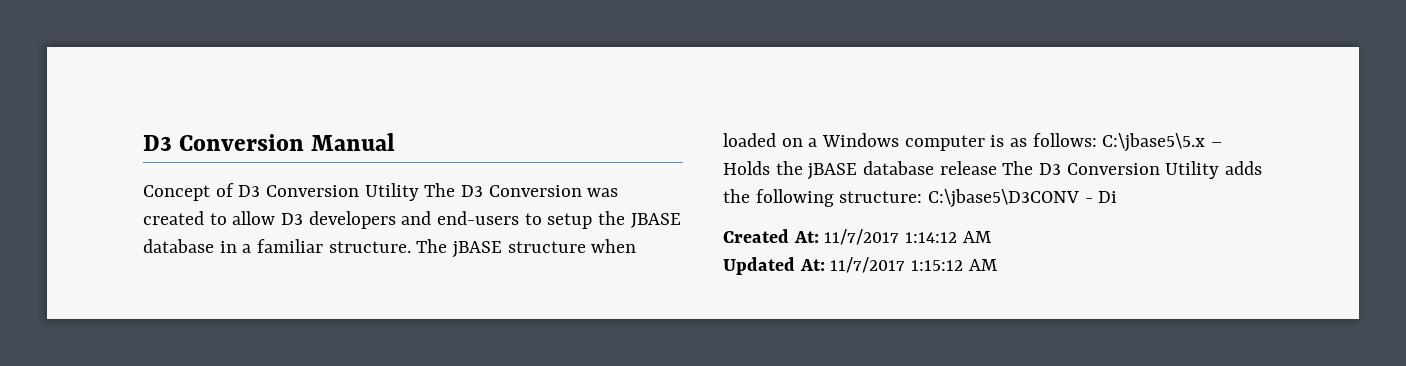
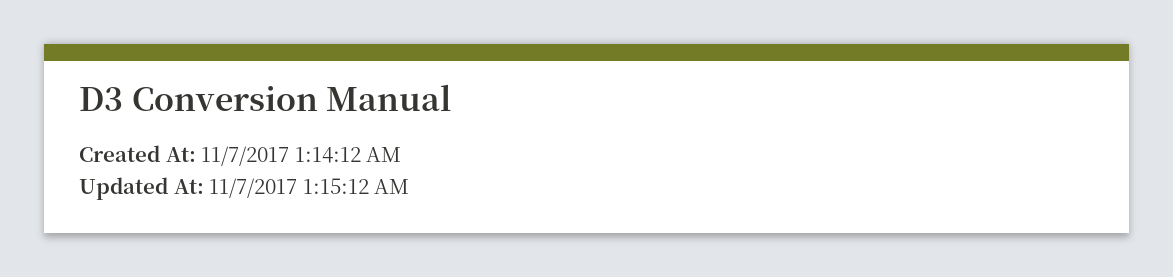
- Concept of D3 Conversion Utility The D3 Conversion was created to allow D3 developers and end-users to setup the JBASE database in a familiar structure. The jBASE structure when loaded on a Windows computer is as follows: C:\jbase5\5.x – Holds the jBASE database release The D3 Conversion Utility adds the following structure: C:\jbase5\D3CONV - Di

